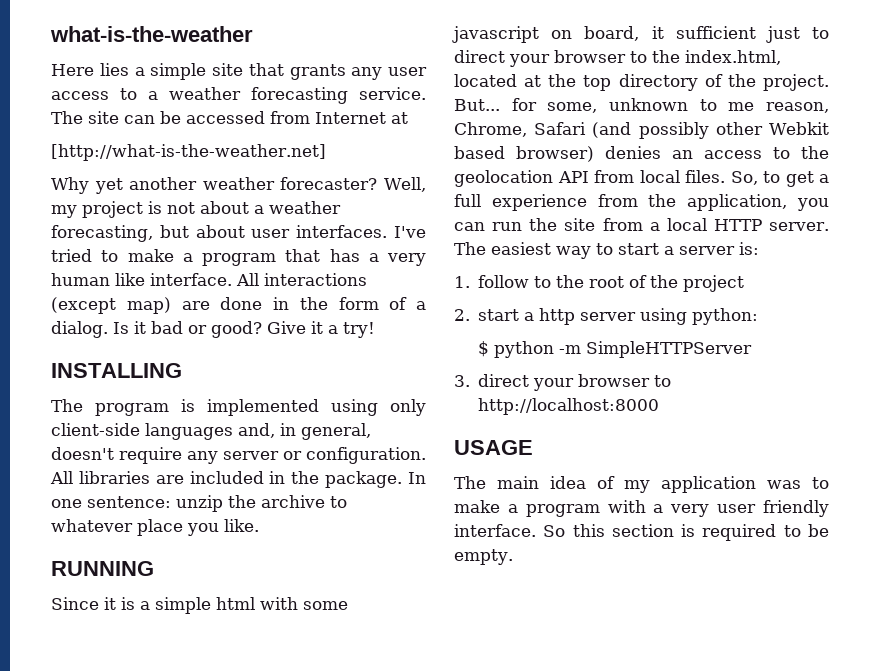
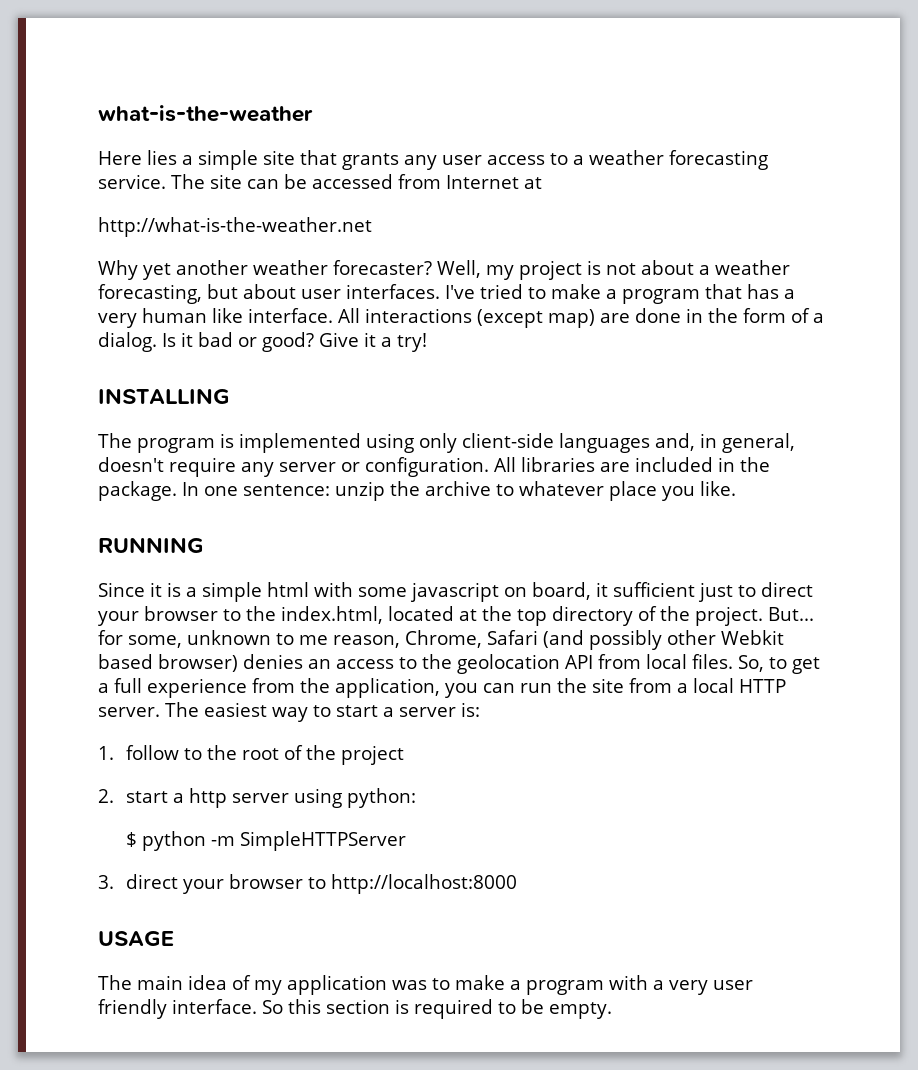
- [http://what-is-the-weather.net]
+ http://what-is-the-weather.net

